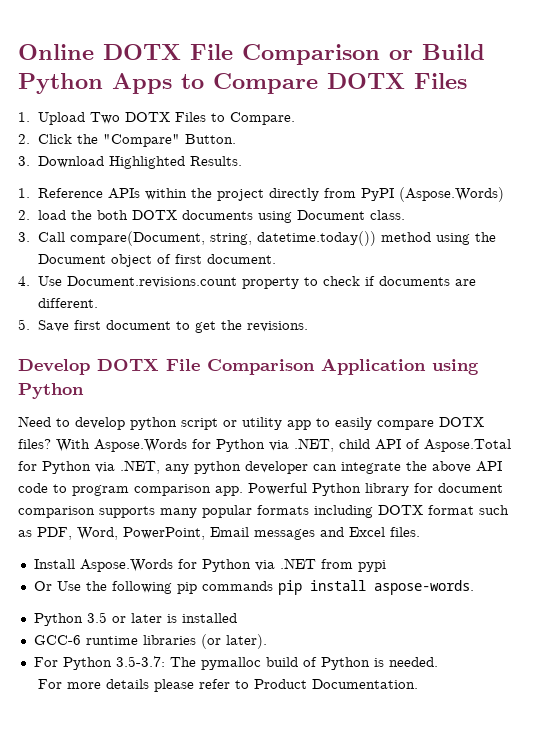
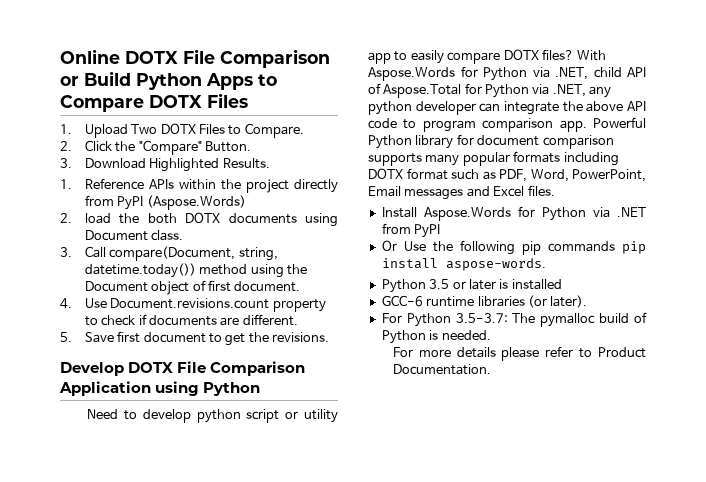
- Install Aspose.Words for Python via .NET from pypi
+ Install Aspose.Words for Python via .NET from PyPI

